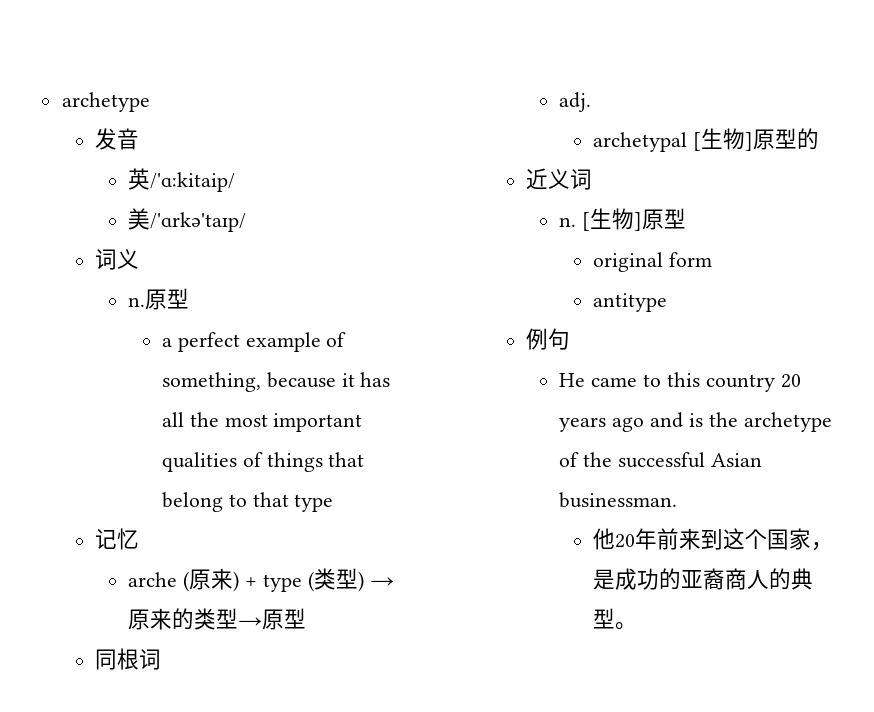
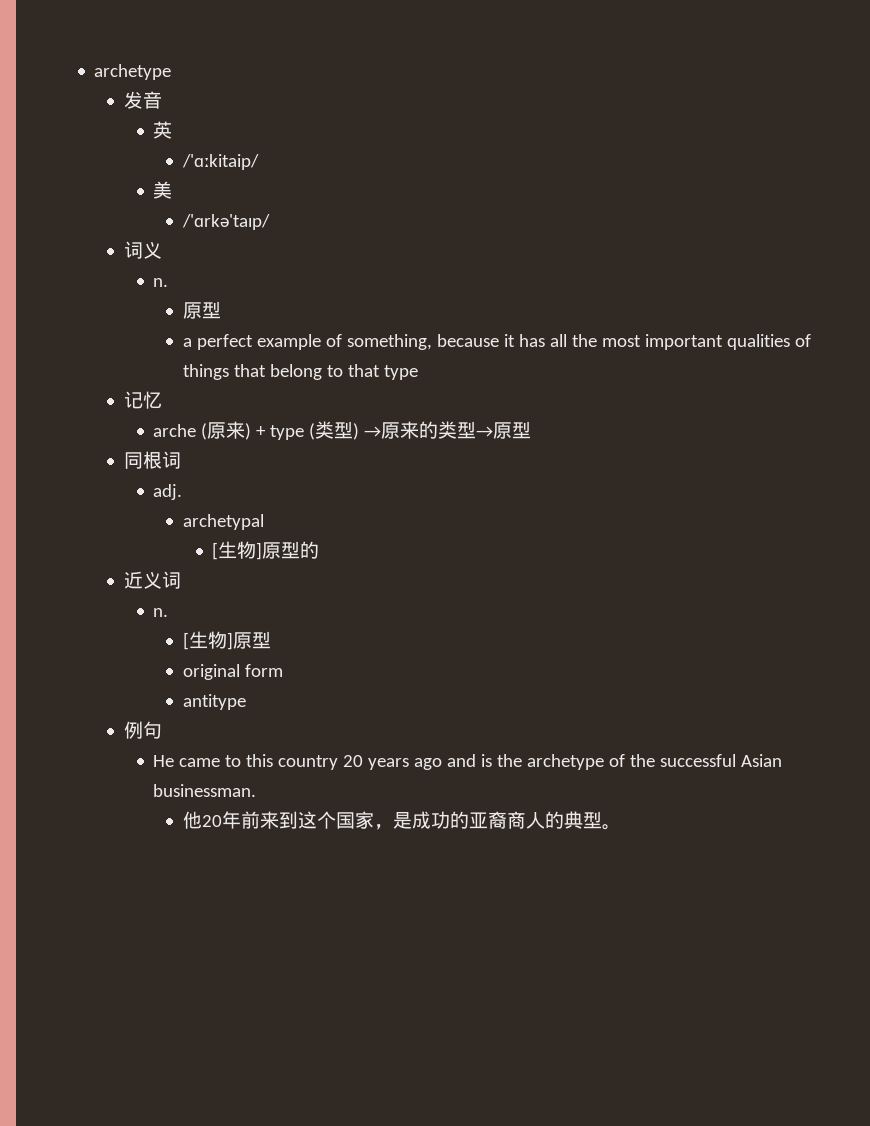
- 英/'ɑːkitaip/
+ 英
+ /'ɑːkitaip/
- 美/'ɑrkə'taɪp/
+ 美
+ /'ɑrkə'taɪp/
  词义
- n.原型
+ n.
+ 原型
- archetypal [生物]原型的
+ archetypal
+ [生物]原型的
  近义词
- n. [生物]原型
+ n.
+ [生物]原型

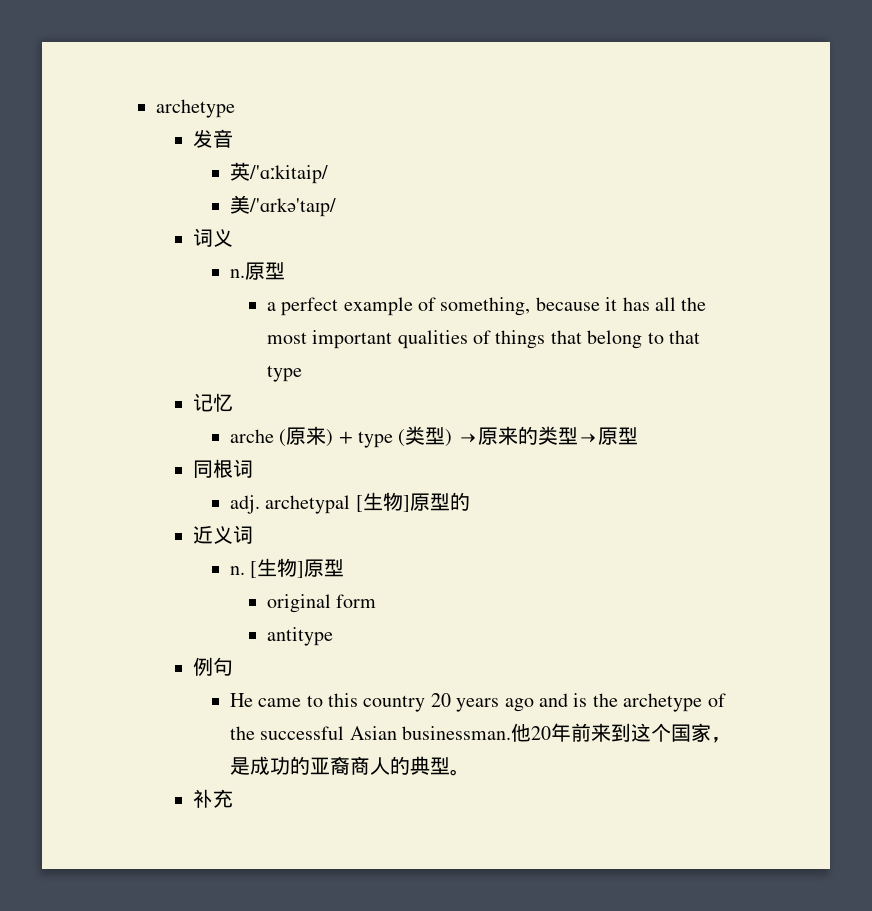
- 英
- /'ɑːkitaip/
+ 英/'ɑːkitaip/
- 美
- /'ɑrkə'taɪp/
+ 美/'ɑrkə'taɪp/
  词义
- n.
- 原型
+ n.原型
- adj.
- archetypal
- [生物]原型的
+ adj. archetypal [生物]原型的
  近义词
- n.
- [生物]原型
+ n. [生物]原型
- He came to this country 20 years ago and is the archetype of the successful Asian businessman.
- 他20年前来到这个国家，是成功的亚裔商人的典型。
+ He came to this country 20 years ago and is the archetype of the successful Asian businessman.他20年前来到这个国家，是成功的亚裔商人的典型。
+ 补充

